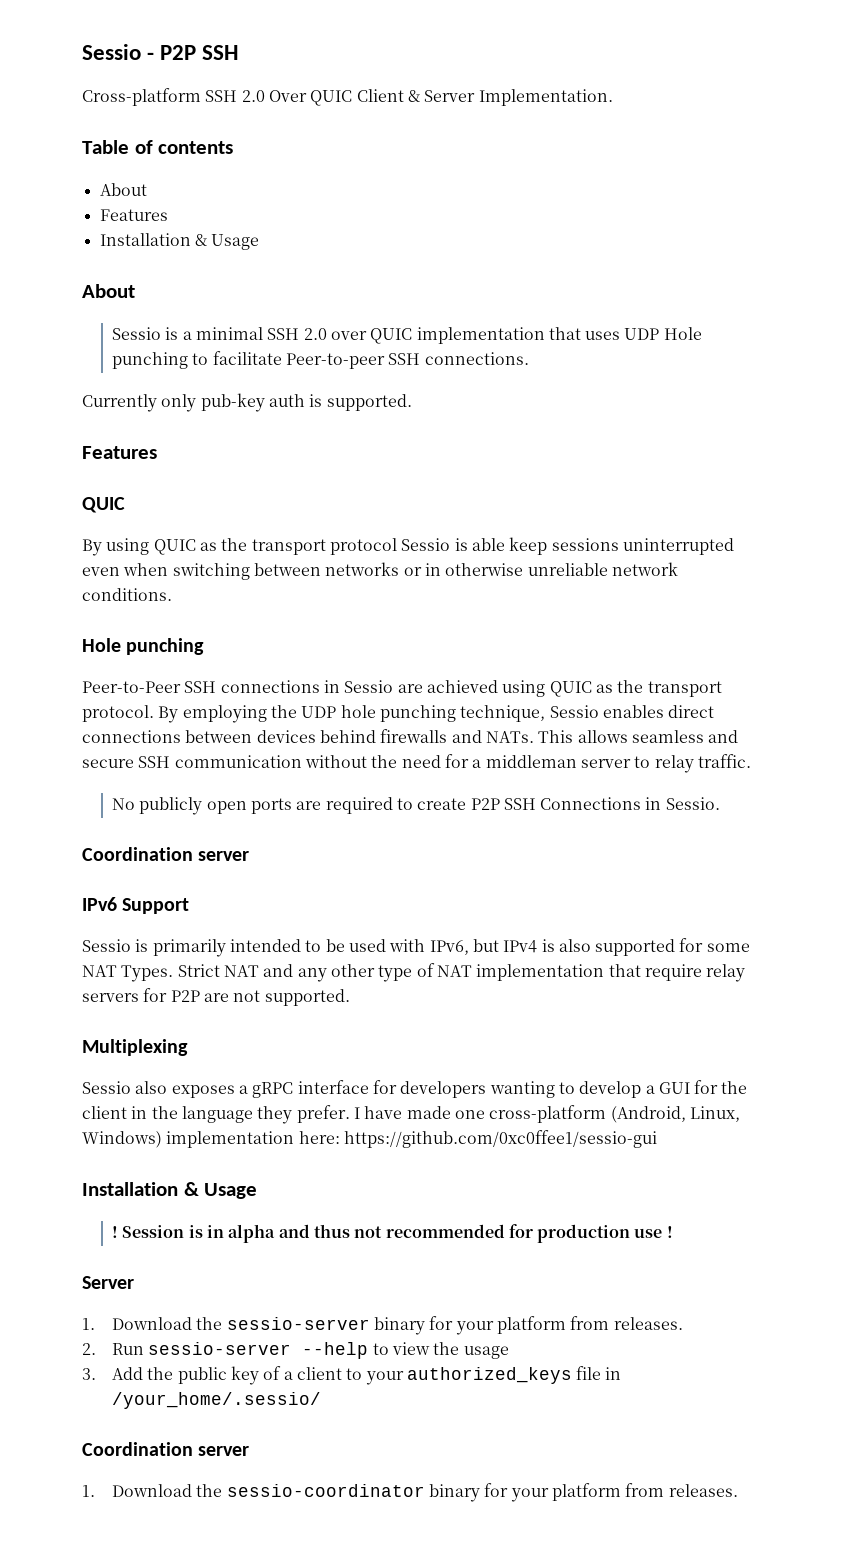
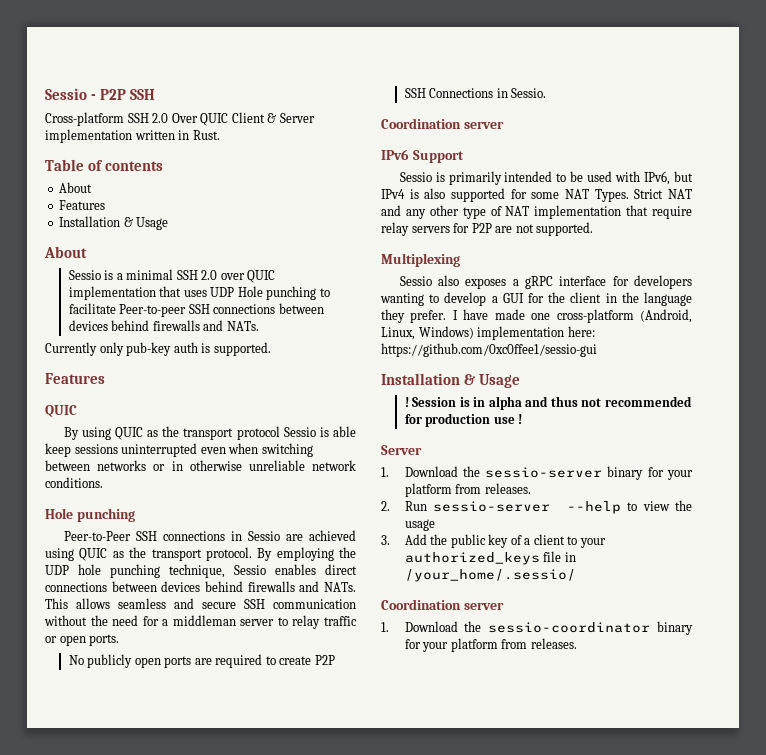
- Cross-platform SSH 2.0 Over QUIC Client & Server Implementation.
+ Cross-platform SSH 2.0 Over QUIC Client & Server implementation written in Rust.
- Sessio is a minimal SSH 2.0 over QUIC implementation that uses UDP Hole punching to facilitate Peer-to-peer SSH connections.
+ Sessio is a minimal SSH 2.0 over QUIC implementation that uses UDP Hole punching to facilitate Peer-to-peer SSH connections between devices behind firewalls and NATs.
- This allows seamless and secure SSH communication without the need for a middleman server to relay traffic.
+ This allows seamless and secure SSH communication without the need for a middleman server to relay traffic or open ports.

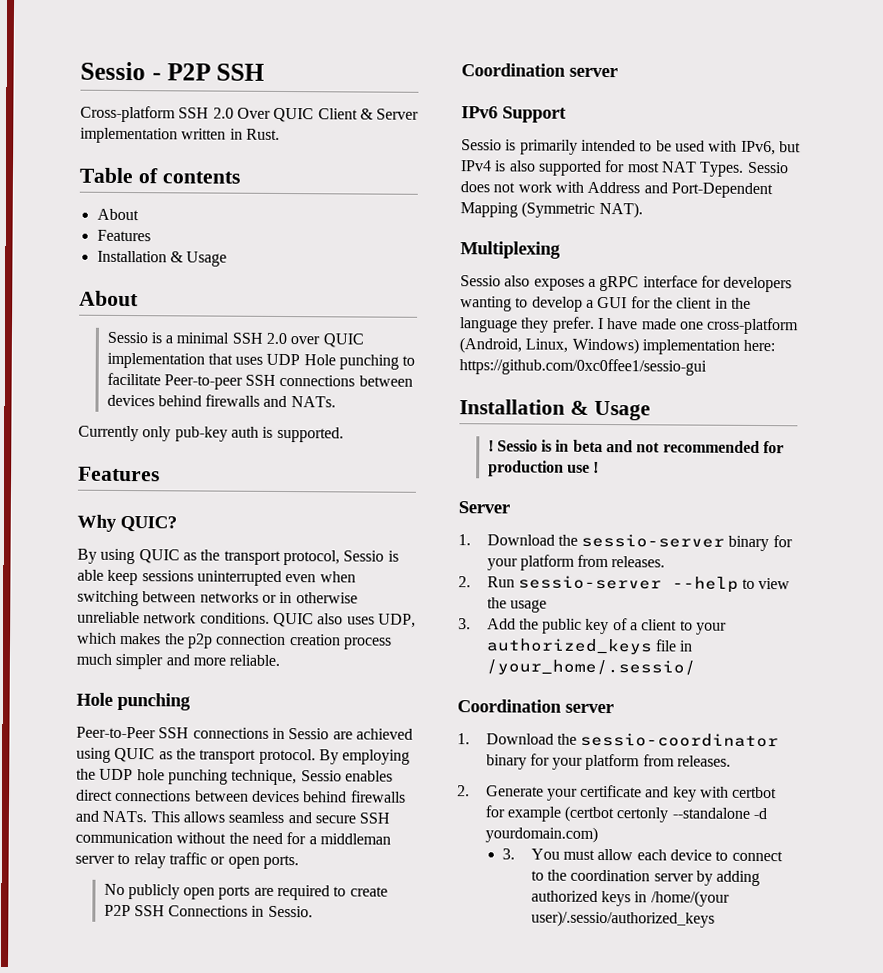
  Currently only pub-key auth is supported.
  Features
- QUIC
+ Why QUIC?
- By using QUIC as the transport protocol Sessio is able keep sessions uninterrupted even when switching between networks or in otherwise unreliable network conditions.
+ By using QUIC as the transport protocol, Sessio is able keep sessions uninterrupted even when switching between networks or in otherwise unreliable network conditions. QUIC also uses UDP, which makes the p2p connection creation process much simpler and more reliable.
- Sessio is primarily intended to be used with IPv6, but IPv4 is also supported for some NAT Types.
+ Sessio is primarily intended to be used with IPv6, but IPv4 is also supported for most NAT Types.
- Strict NAT and any other type of NAT implementation that require relay servers for P2P are not supported.
+ Sessio does not work with Address and Port-Dependent Mapping (Symmetric NAT).
- Session is in alpha and thus not recommended for production use !
+ Sessio is in beta and not recommended for production use !
+ 2. Generate your certificate and key with certbot for example (certbot certonly --standalone -d yourdomain.com)
+ 3. You must allow each device to connect to the coordination server by adding authorized keys in /home/(your user)/.sessio/authorized_keys

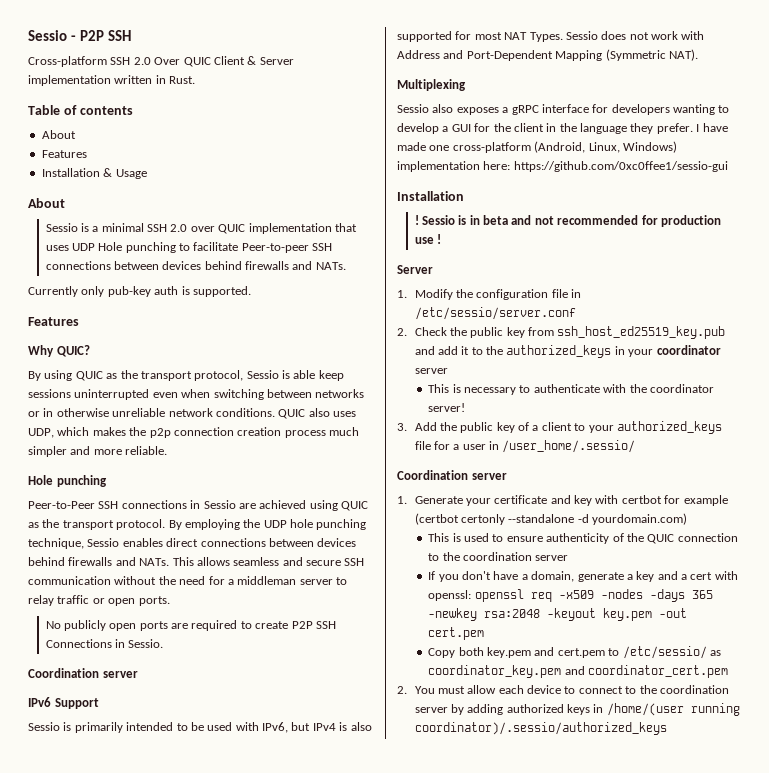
  I have made one cross-platform (Android, Linux, Windows) implementation here: https://github.com/0xc0ffee1/sessio-gui
- Installation & Usage
+ Installation
- 1. Download the sessio-server binary for your platform from releases.
- 2. Run sessio-server --help to view the usage
+ 1. Modify the configuration file in /etc/sessio/server.conf
+ 2. Check the public key from ssh_host_ed25519_key.pub and add it to the authorized_keys in your coordinator server
+ This is necessary to authenticate with the coordinator server!
- 3. Add the public key of a client to your authorized_keys file in /your_home/.sessio/
+ 3. Add the public key of a client to your authorized_keys file for a user in /user_home/.sessio/
  Coordination server
- 1. Download the sessio-coordinator binary for your platform from releases.
- 2. Generate your certificate and key with certbot for example (certbot certonly --standalone -d yourdomain.com)
+ 1. Generate your certificate and key with certbot for example (certbot certonly --standalone -d yourdomain.com)
- 3. You must allow each device to connect to the coordination server by adding authorized keys in /home/(your user)/.sessio/authorized_keys
+ This is used to ensure authenticity of the QUIC connection to the coordination server
+ If you don't have a domain, generate a key and a cert with openssl: openssl req -x509 -nodes -days 365 -newkey rsa:2048 -keyout key.pem -out cert.pem
+ Copy both key.pem and cert.pem to /etc/sessio/ as coordinator_key.pem and coordinator_cert.pem
+ 2. You must allow each device to connect to the coordination server by adding authorized keys in /home/(user running coordinator)/.sessio/authorized_keys

